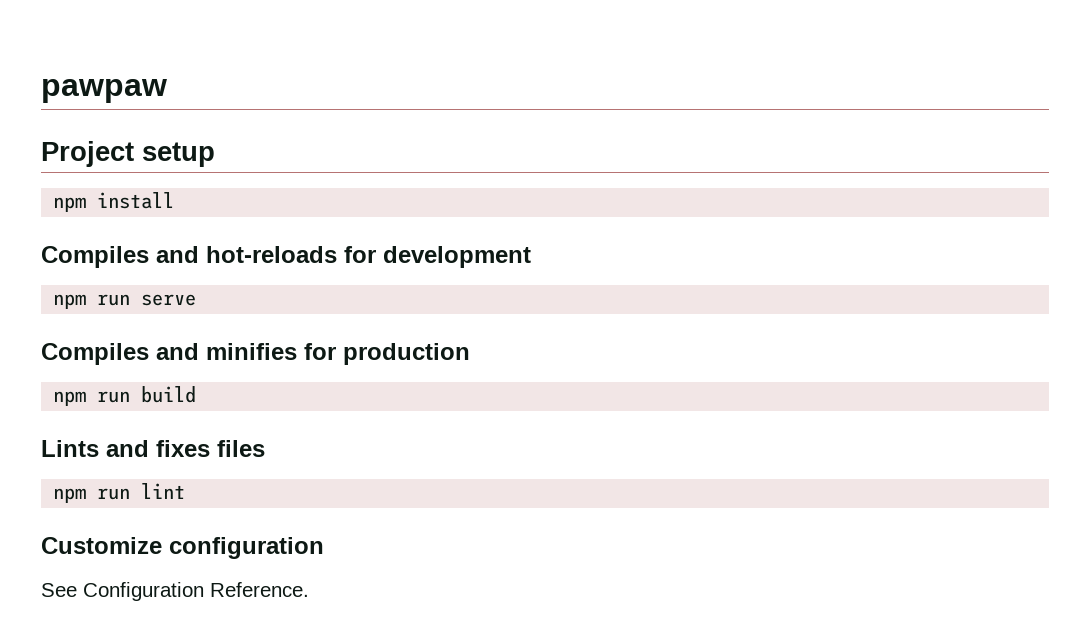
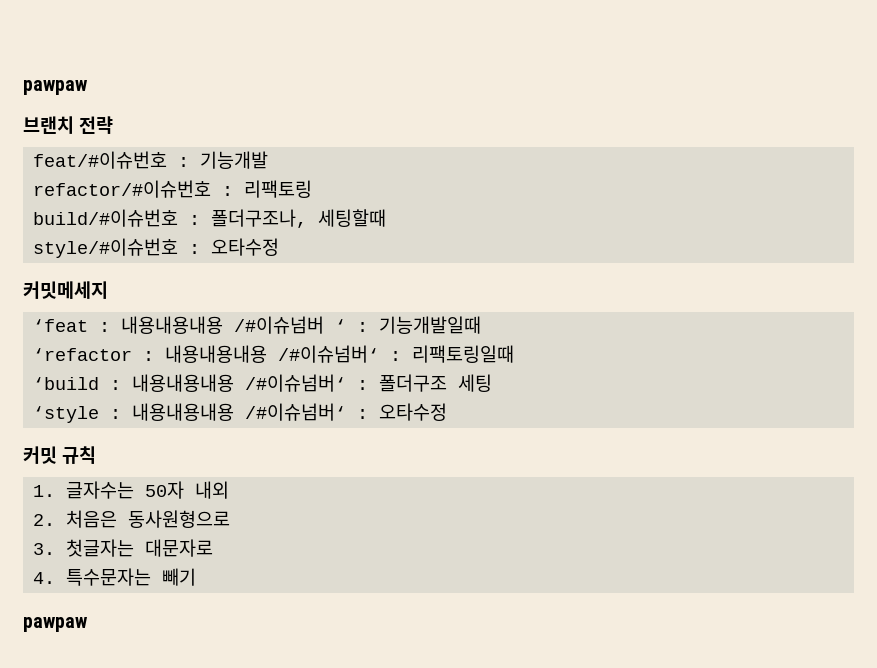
- Project setup
- npm install
- Compiles and hot-reloads for development
- npm run serve
- Compiles and minifies for production
- npm run build
- Lints and fixes files
- npm run lint
- Customize configuration
- See Configuration Reference.
+ 브랜치 전략
+ feat/#이슈번호 : 기능개발
+ refactor/#이슈번호 : 리팩토링
+ build/#이슈번호 : 폴더구조나, 세팅할때
+ style/#이슈번호 : 오타수정
+ 커밋메세지
+ ‘feat : 내용내용내용 /#이슈넘버 ‘ : 기능개발일때
+ ‘refactor : 내용내용내용 /#이슈넘버‘ : 리팩토링일때
+ ‘build : 내용내용내용 /#이슈넘버‘ : 폴더구조 세팅
+ ‘style : 내용내용내용 /#이슈넘버‘ : 오타수정
+ 커밋 규칙
+ 1. 글자수는 50자 내외
+ 2. 처음은 동사원형으로
+ 3. 첫글자는 대문자로
+ 4. 특수문자는 빼기
+ pawpaw

